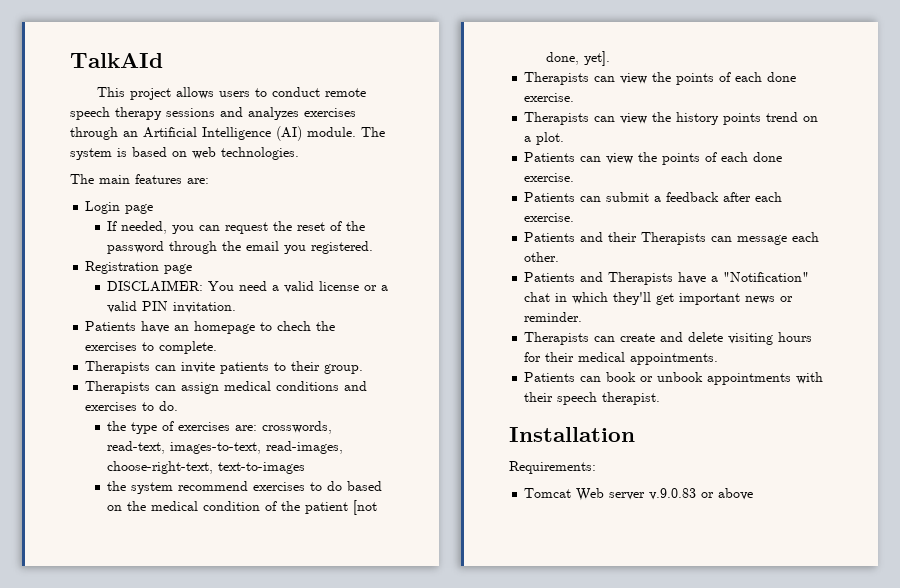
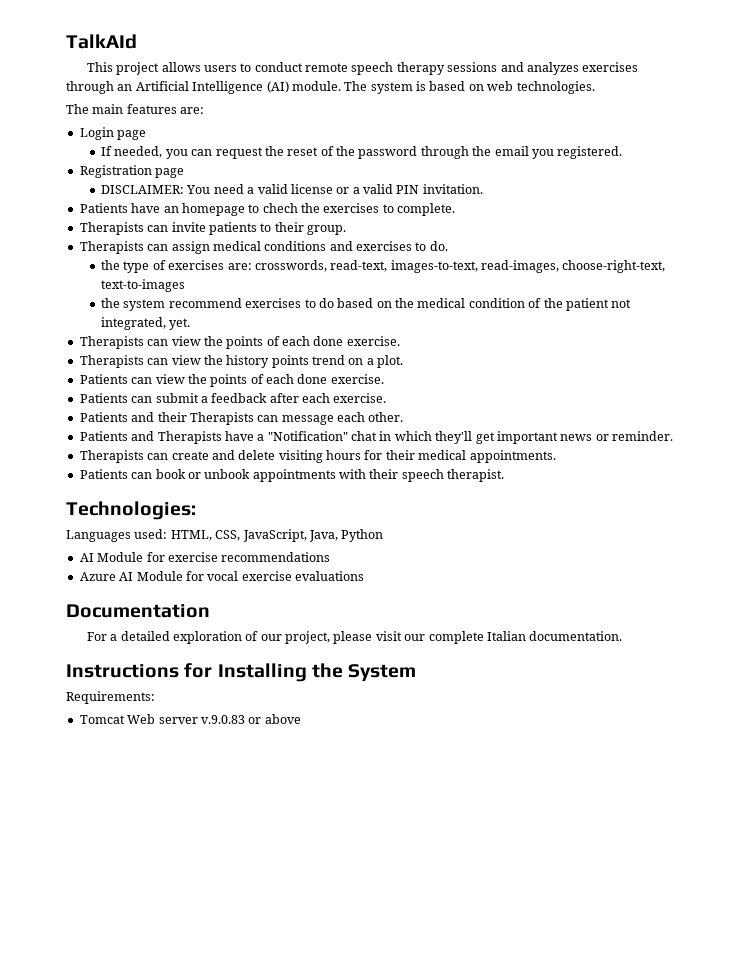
- the system recommend exercises to do based on the medical condition of the patient [not done, yet].
+ the system recommend exercises to do based on the medical condition of the patient not integrated, yet.
- Installation
+ Technologies:
+ Languages used: HTML, CSS, JavaScript, Java, Python
+ AI Module for exercise recommendations
+ Azure AI Module for vocal exercise evaluations
+ Documentation
+ For a detailed exploration of our project, please visit our complete Italian documentation.
+ Instructions for Installing the System

